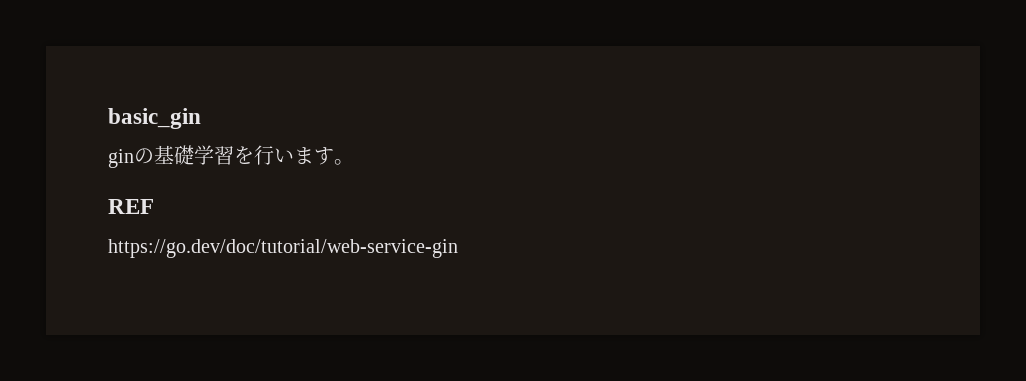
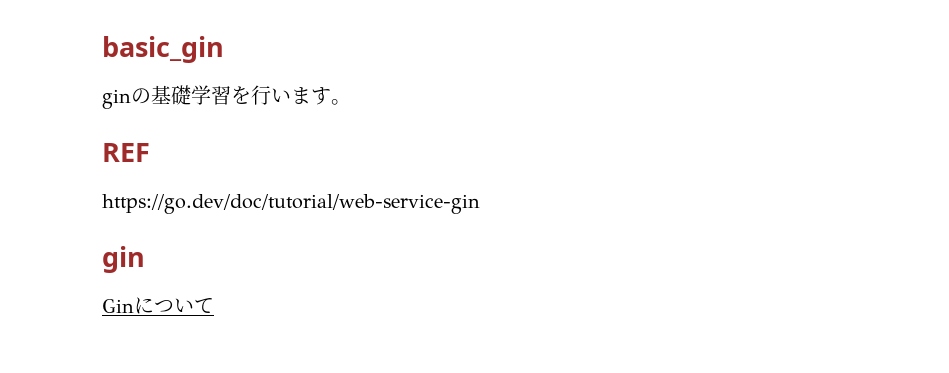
  https://go.dev/doc/tutorial/web-service-gin
+ gin
+ Ginについて

